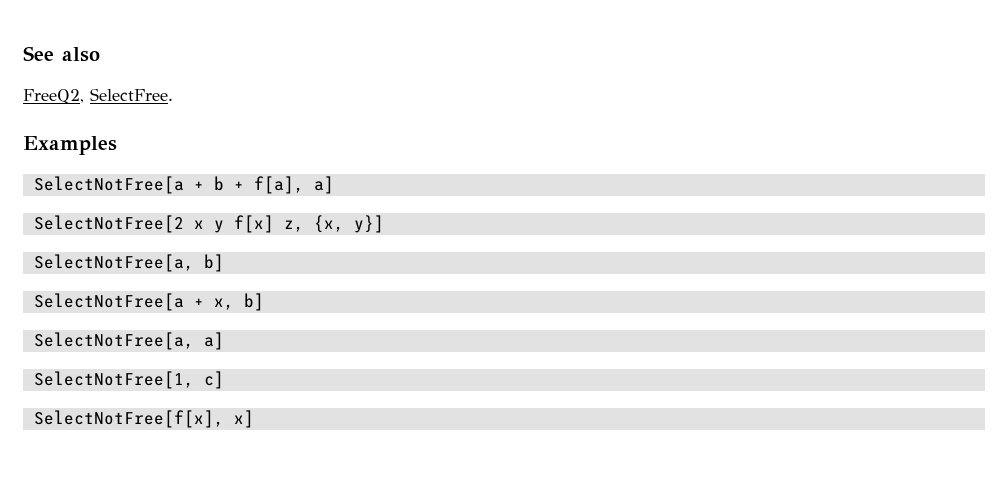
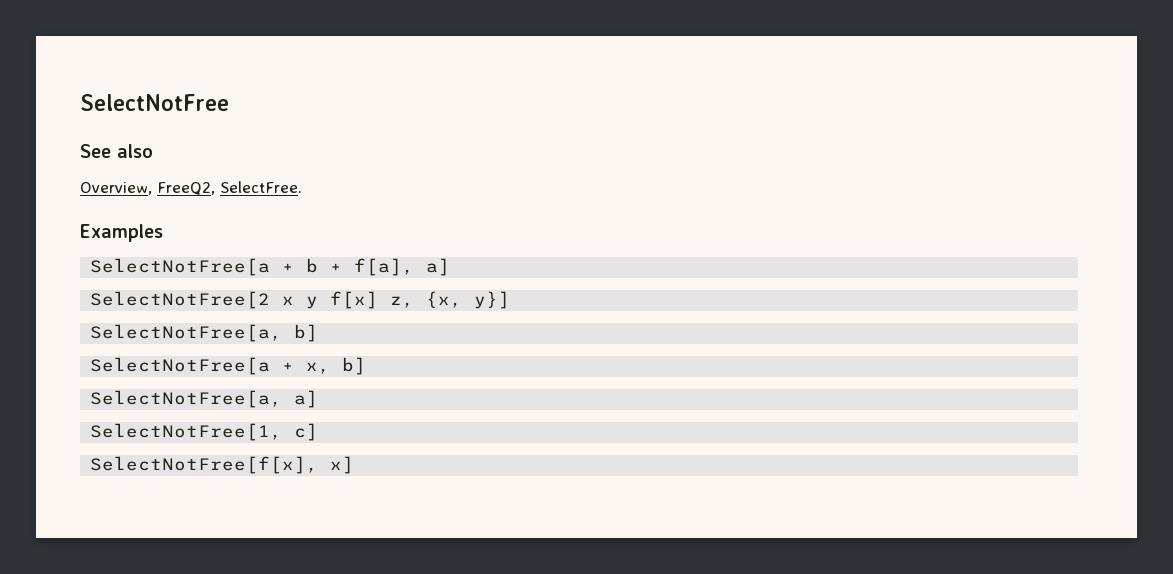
+ SelectNotFree
- FreeQ2, SelectFree.
+ Overview, FreeQ2, SelectFree.

